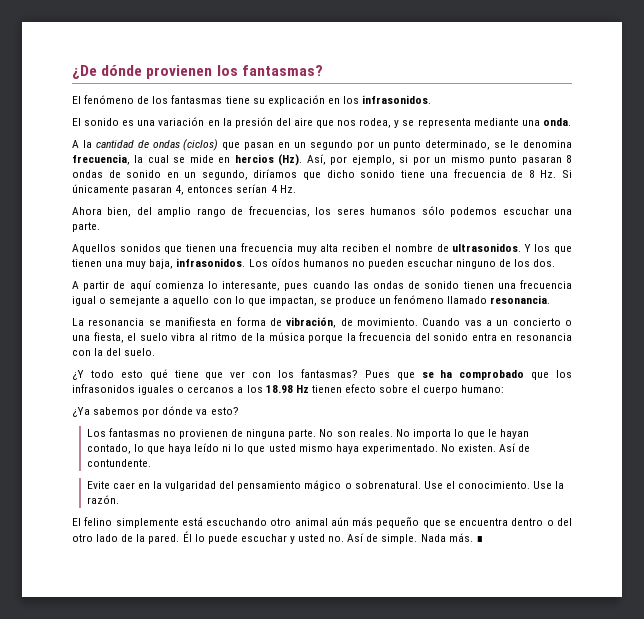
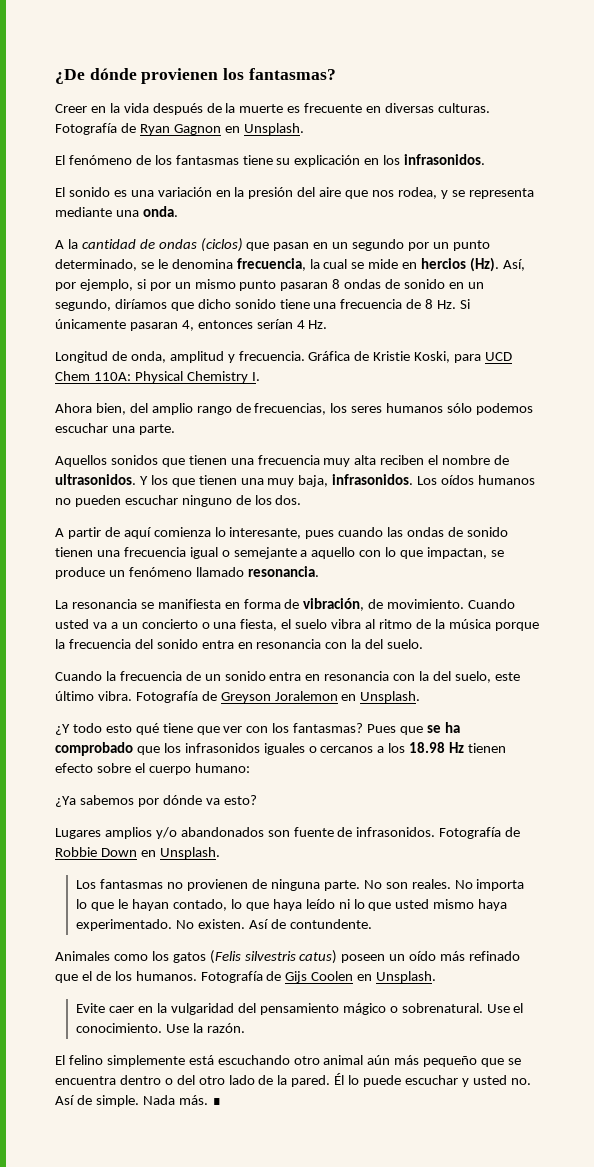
+ Creer en la vida después de la muerte es frecuente en diversas culturas. Fotografía de Ryan Gagnon en Unsplash.
+ Longitud de onda, amplitud y frecuencia. Gráfica de Kristie Koski, para UCD Chem 110A: Physical Chemistry I.
- Cuando vas a un concierto o una fiesta, el suelo vibra al ritmo de la música porque la frecuencia del sonido entra en resonancia con la del suelo.
+ Cuando usted va a un concierto o una fiesta, el suelo vibra al ritmo de la música porque la frecuencia del sonido entra en resonancia con la del suelo.
+ Cuando la frecuencia de un sonido entra en resonancia con la del suelo, este último vibra. Fotografía de Greyson Joralemon en Unsplash.
+ Lugares amplios y/o abandonados son fuente de infrasonidos. Fotografía de Robbie Down en Unsplash.
+ Animales como los gatos (Felis silvestris catus) poseen un oído más refinado que el de los humanos. Fotografía de Gijs Coolen en Unsplash.

